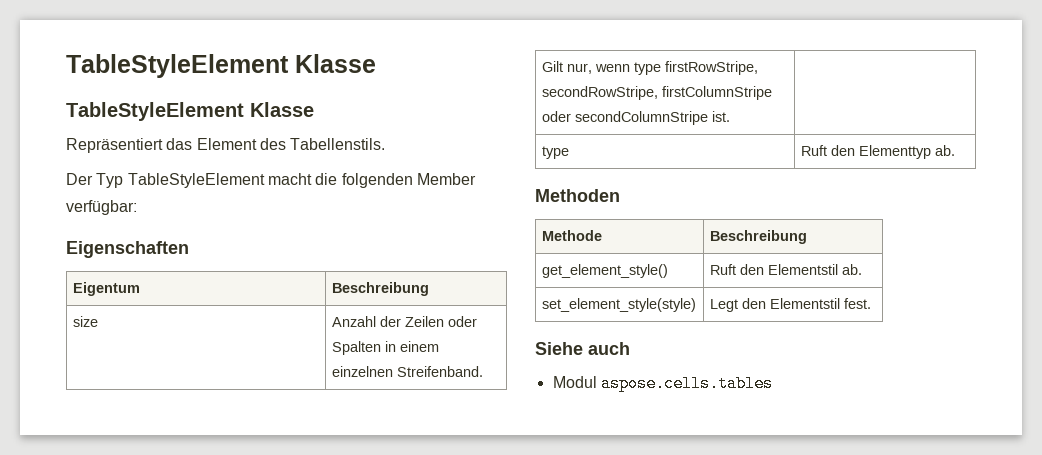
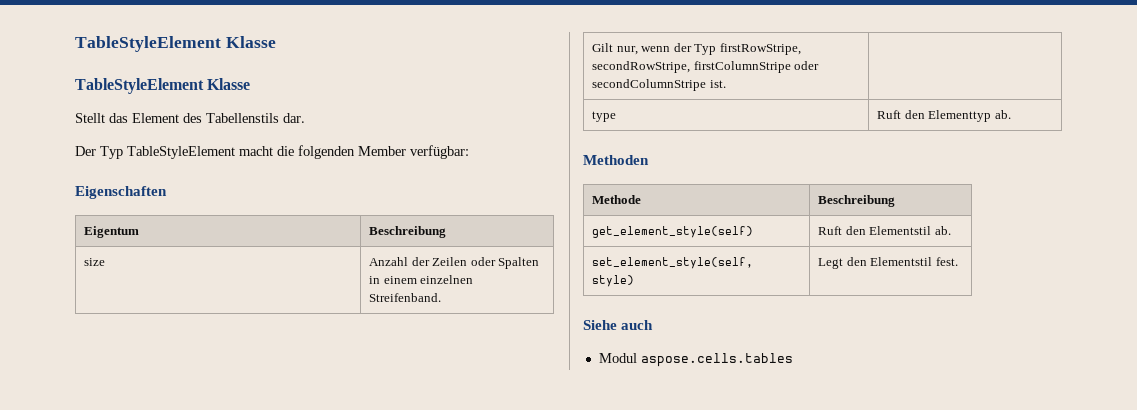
- Repräsentiert das Element des Tabellenstils.
+ Stellt das Element des Tabellenstils dar.
- Gilt nur, wenn type firstRowStripe, secondRowStripe, firstColumnStripe oder secondColumnStripe ist. |
+ Gilt nur, wenn der Typ firstRowStripe, secondRowStripe, firstColumnStripe oder secondColumnStripe ist. |
- get_element_style() | Ruft den Elementstil ab.
+ get_element_style(self) | Ruft den Elementstil ab.
- set_element_style(style) | Legt den Elementstil fest.
+ set_element_style(self, style) | Legt den Elementstil fest.

